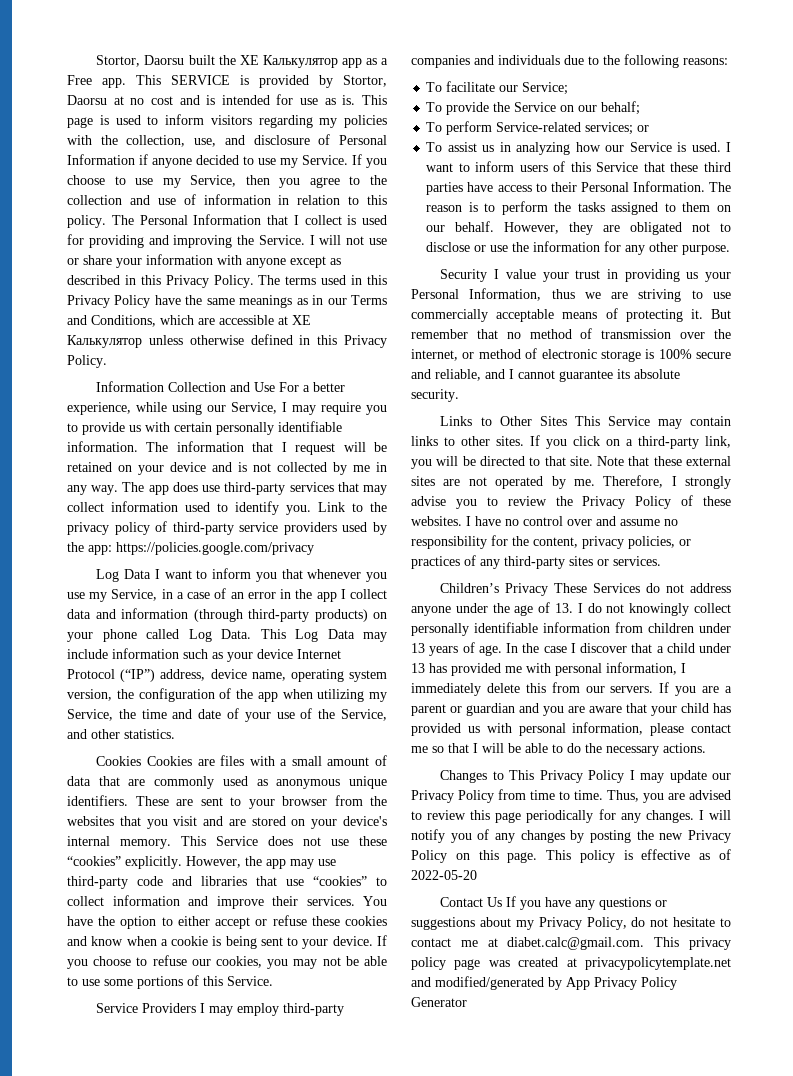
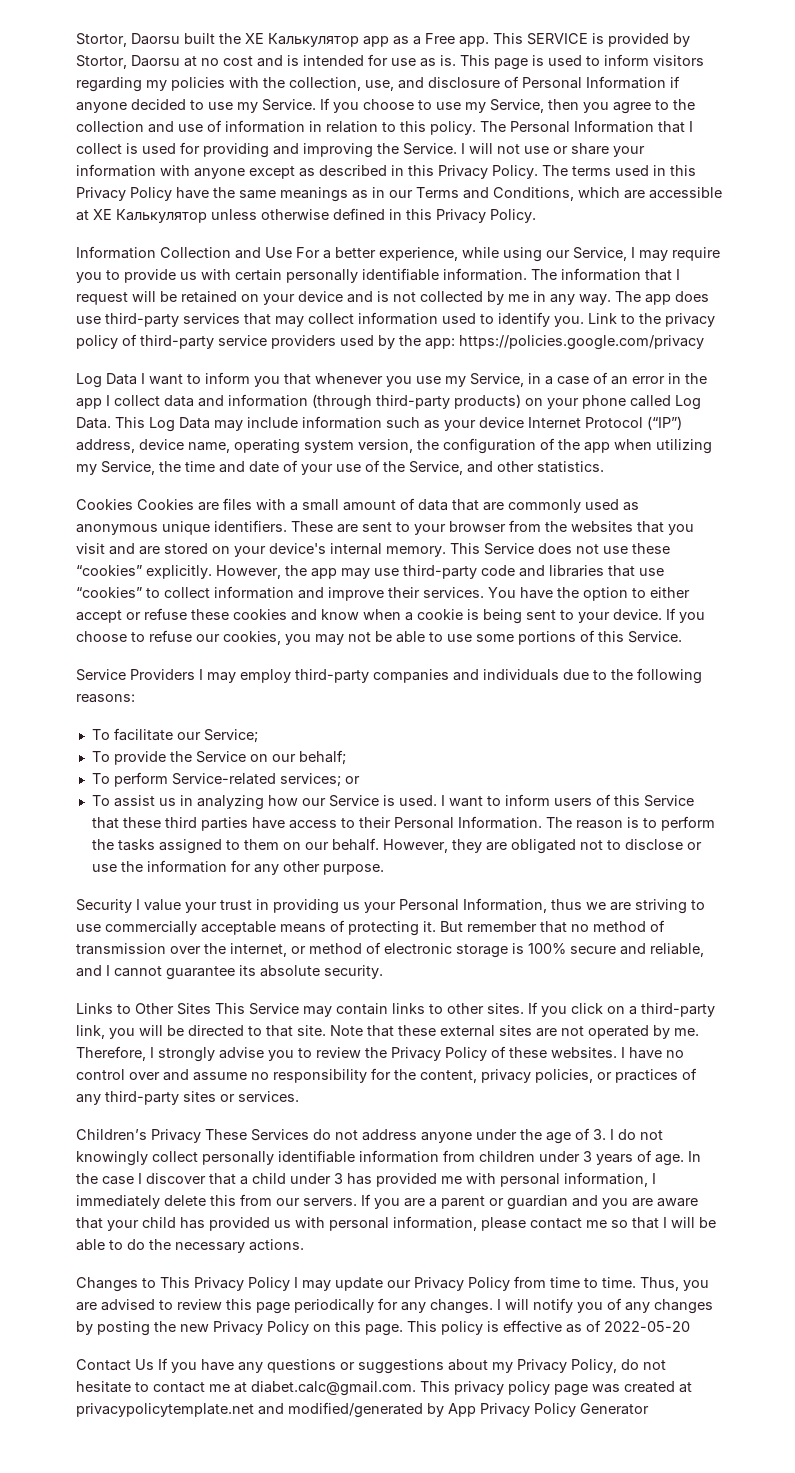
- Children’s Privacy These Services do not address anyone under the age of 13. I do not knowingly collect personally identifiable information from children under 13 years of age.
+ Children’s Privacy These Services do not address anyone under the age of 3. I do not knowingly collect personally identifiable information from children under 3 years of age.
- In the case I discover that a child under 13 has provided me with personal information, I immediately delete this from our servers.
+ In the case I discover that a child under 3 has provided me with personal information, I immediately delete this from our servers.

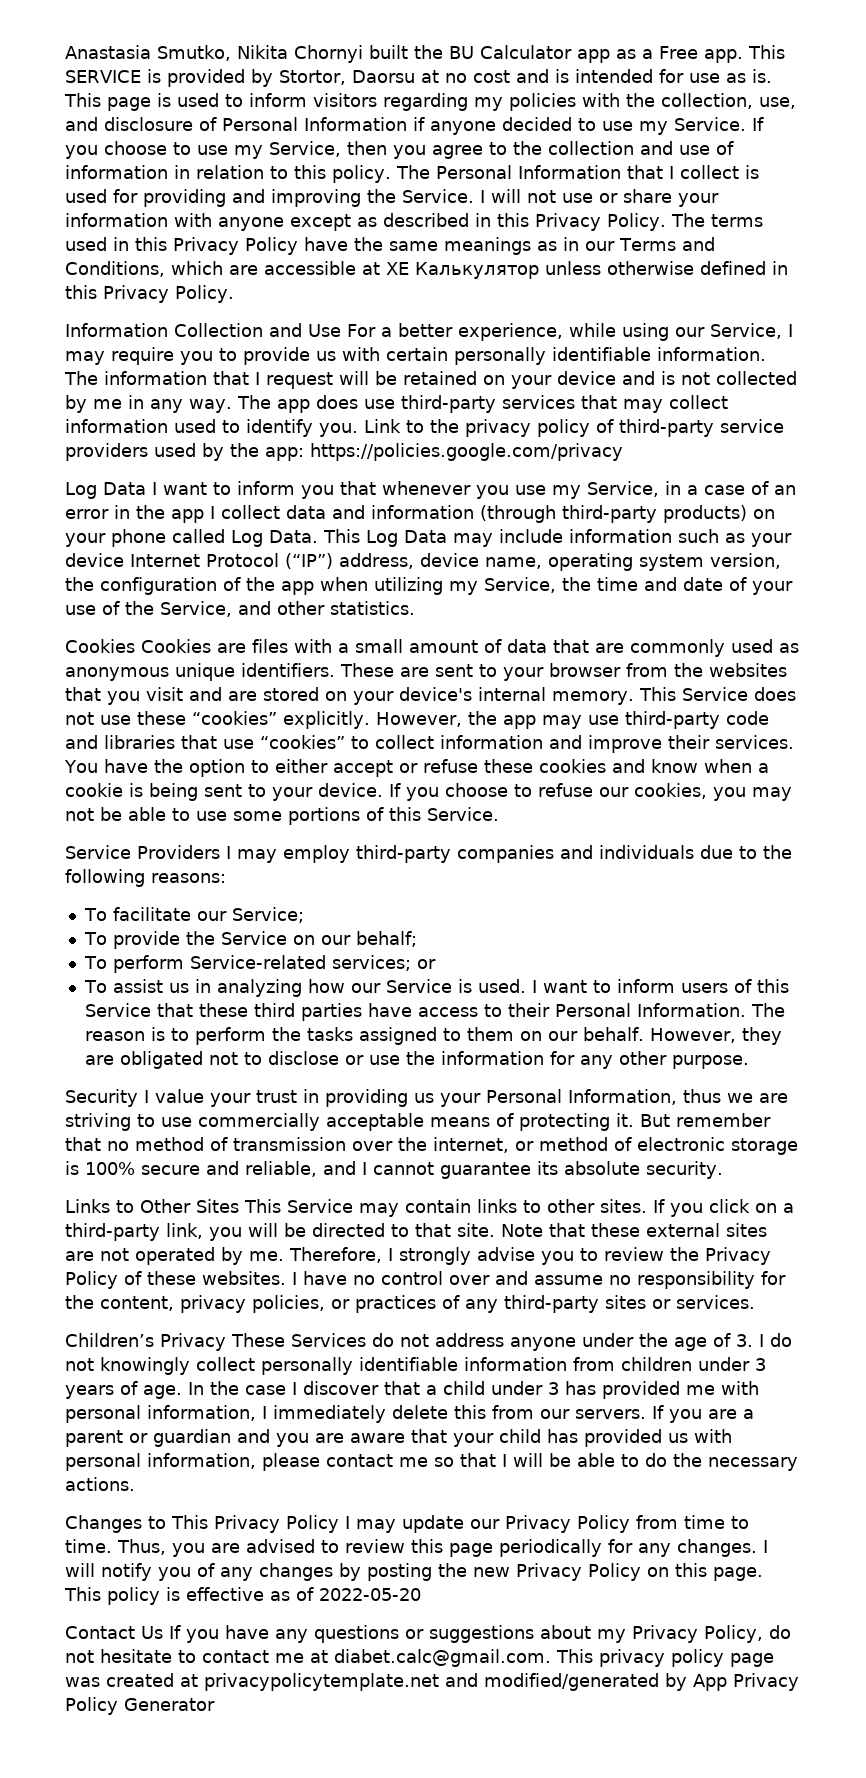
- Stortor, Daorsu built the ХЕ Калькулятор app as a Free app.
+ Anastasia Smutko, Nikita Chornyi built the BU Calculator app as a Free app.

